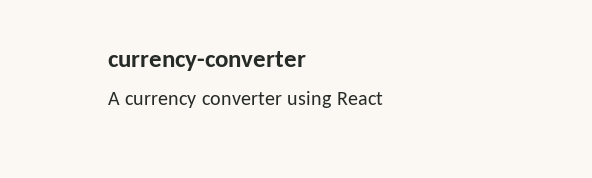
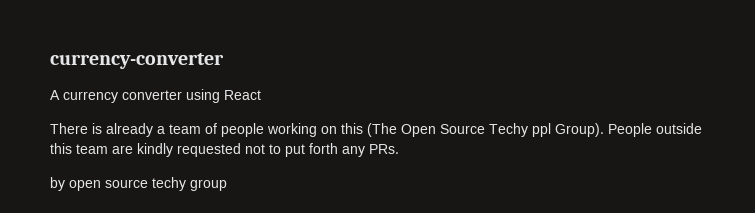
+ There is already a team of people working on this (The Open Source Techy ppl Group). People outside this team are kindly requested not to put forth any PRs.
+ by open source techy group

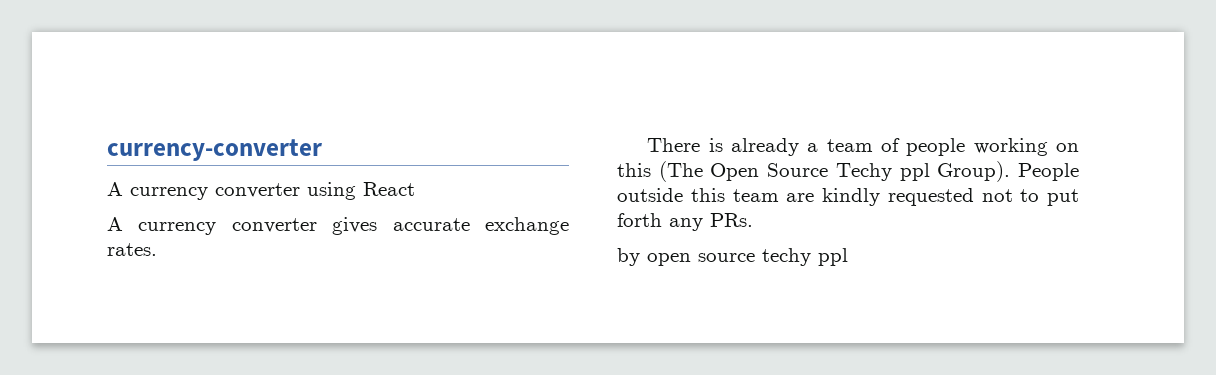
+ A currency converter gives accurate exchange rates.
- by open source techy group
+ by open source techy ppl

